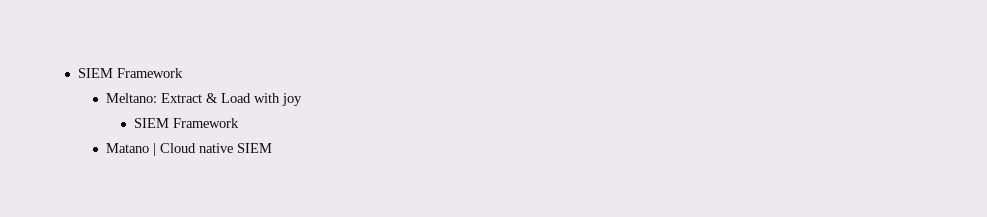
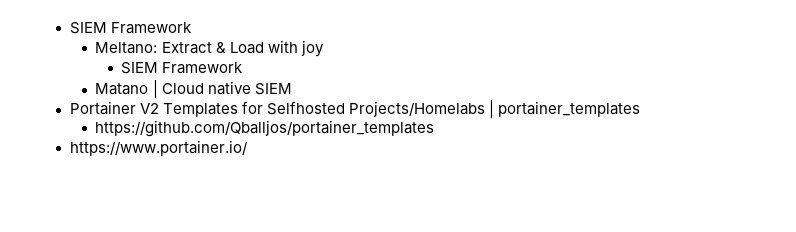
+ Portainer V2 Templates for Selfhosted Projects/Homelabs | portainer_templates
+ https://github.com/Qballjos/portainer_templates
+ https://www.portainer.io/

